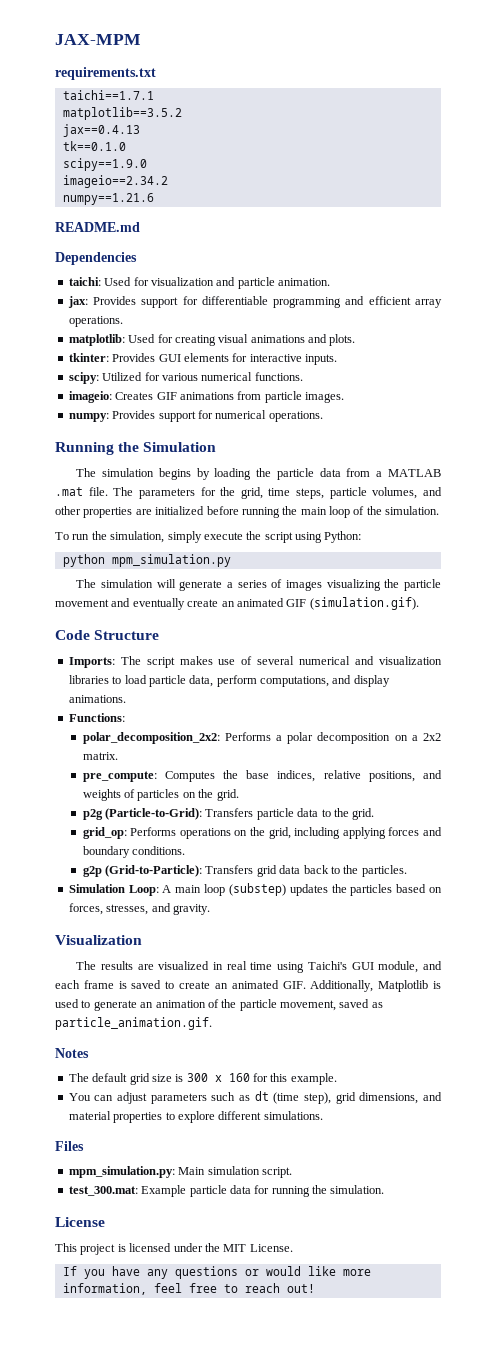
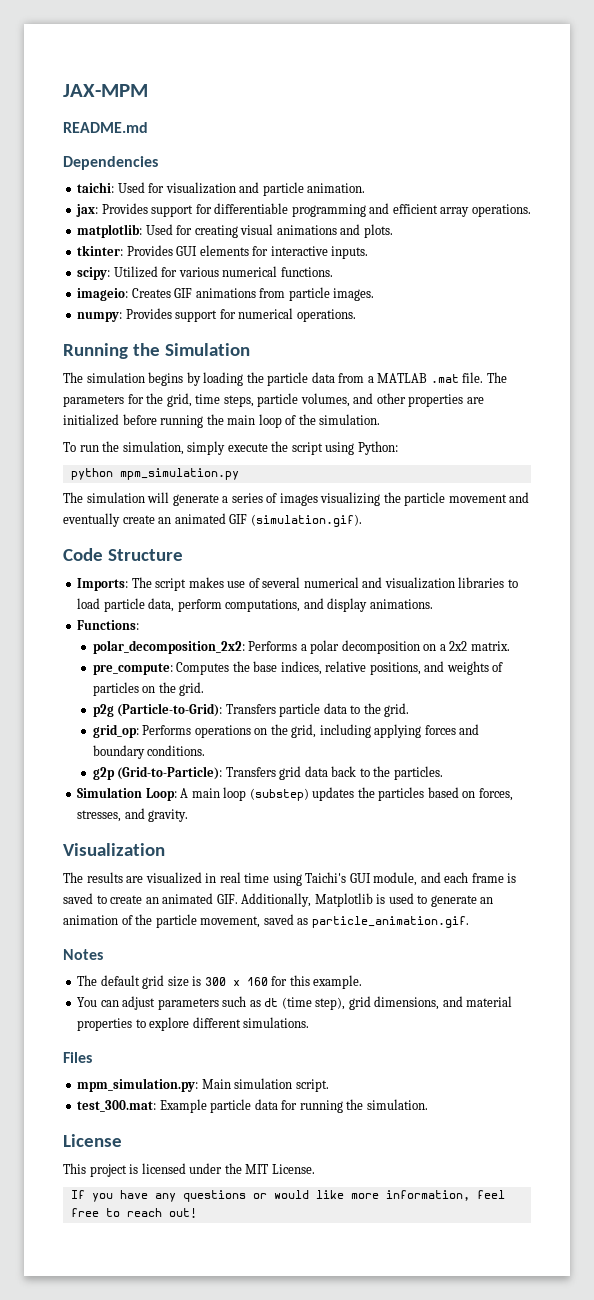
- requirements.txt
- taichi==1.7.1
- matplotlib==3.5.2
- jax==0.4.13
- tk==0.1.0
- scipy==1.9.0
- imageio==2.34.2
- numpy==1.21.6

